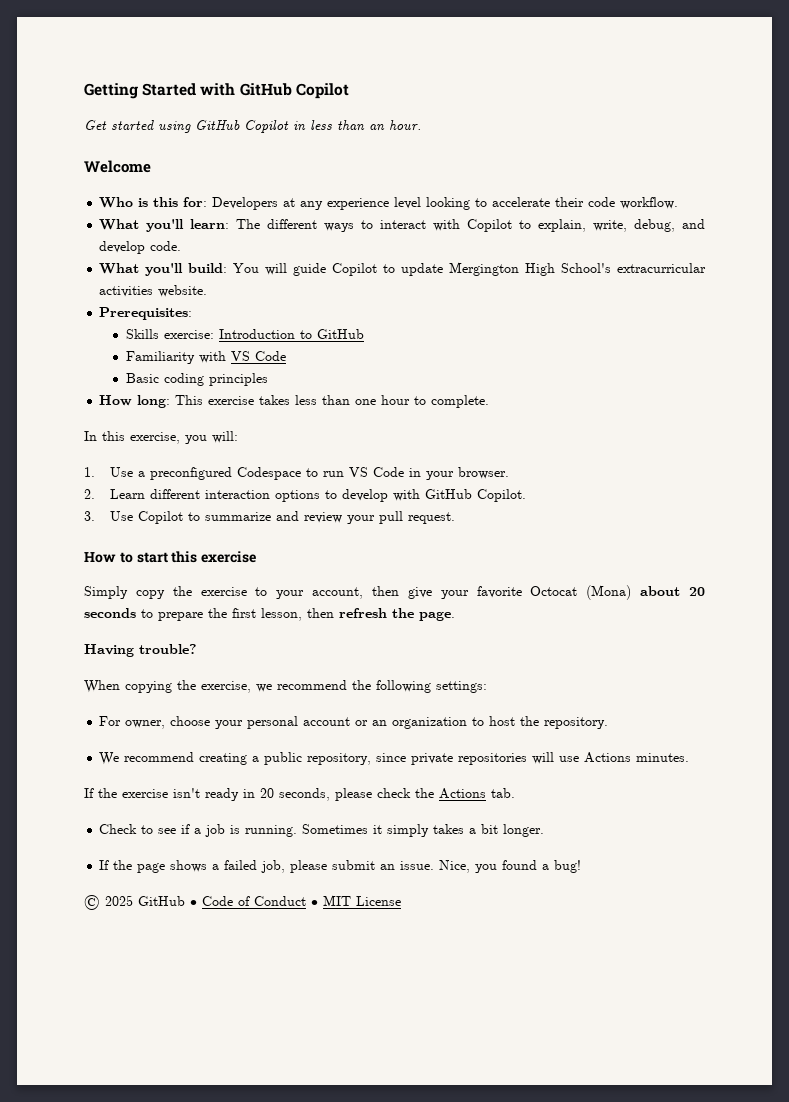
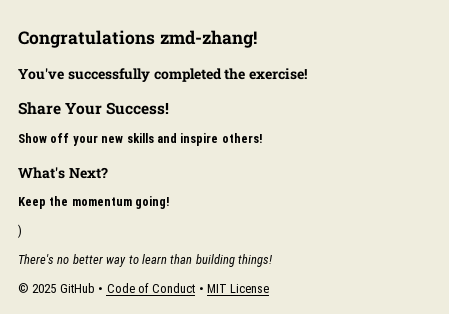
- Getting Started with GitHub Copilot
- Get started using GitHub Copilot in less than an hour.
- Welcome
- Who is this for: Developers at any experience level looking to accelerate their code workflow.
- What you'll learn: The different ways to interact with Copilot to explain, write, debug, and develop code.
- What you'll build: You will guide Copilot to update Mergington High School's extracurricular activities website.
- Prerequisites:
- Skills exercise: Introduction to GitHub
- Familiarity with VS Code
- Basic coding principles
- How long: This exercise takes less than one hour to complete.
- In this exercise, you will:
- 1. Use a preconfigured Codespace to run VS Code in your browser.
- 2. Learn different interaction options to develop with GitHub Copilot.
- 3. Use Copilot to summarize and review your pull request.
- How to start this exercise
- Simply copy the exercise to your account, then give your favorite Octocat (Mona) about 20 seconds to prepare the first lesson, then refresh the page.
- Having trouble?
- When copying the exercise, we recommend the following settings:
- For owner, choose your personal account or an organization to host the repository.
- We recommend creating a public repository, since private repositories will use Actions minutes.
- If the exercise isn't ready in 20 seconds, please check the Actions tab.
- Check to see if a job is running. Sometimes it simply takes a bit longer.
- If the page shows a failed job, please submit an issue. Nice, you found a bug!
+ Congratulations zmd-zhang!
+ You've successfully completed the exercise!
+ Share Your Success!
+ Show off your new skills and inspire others!
+ What's Next?
+ Keep the momentum going!
+ )
+ There's no better way to learn than building things!

